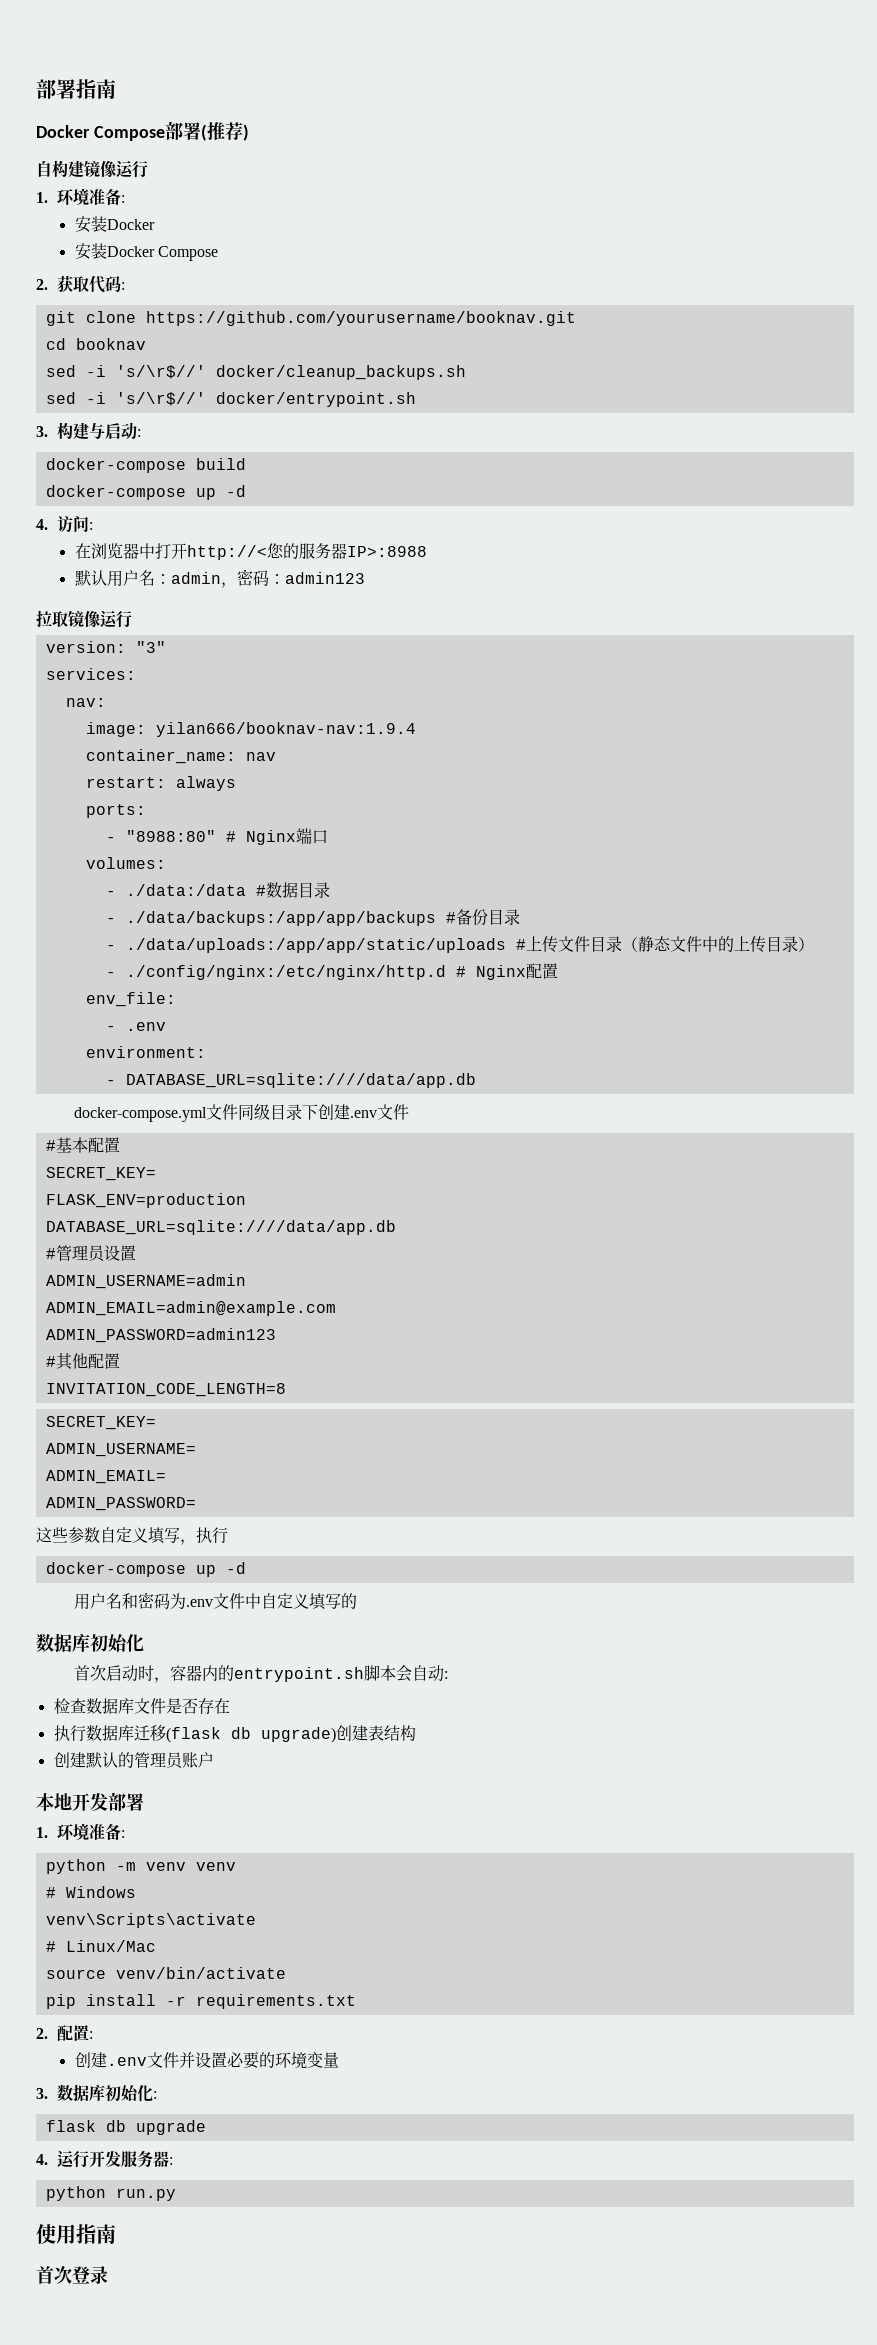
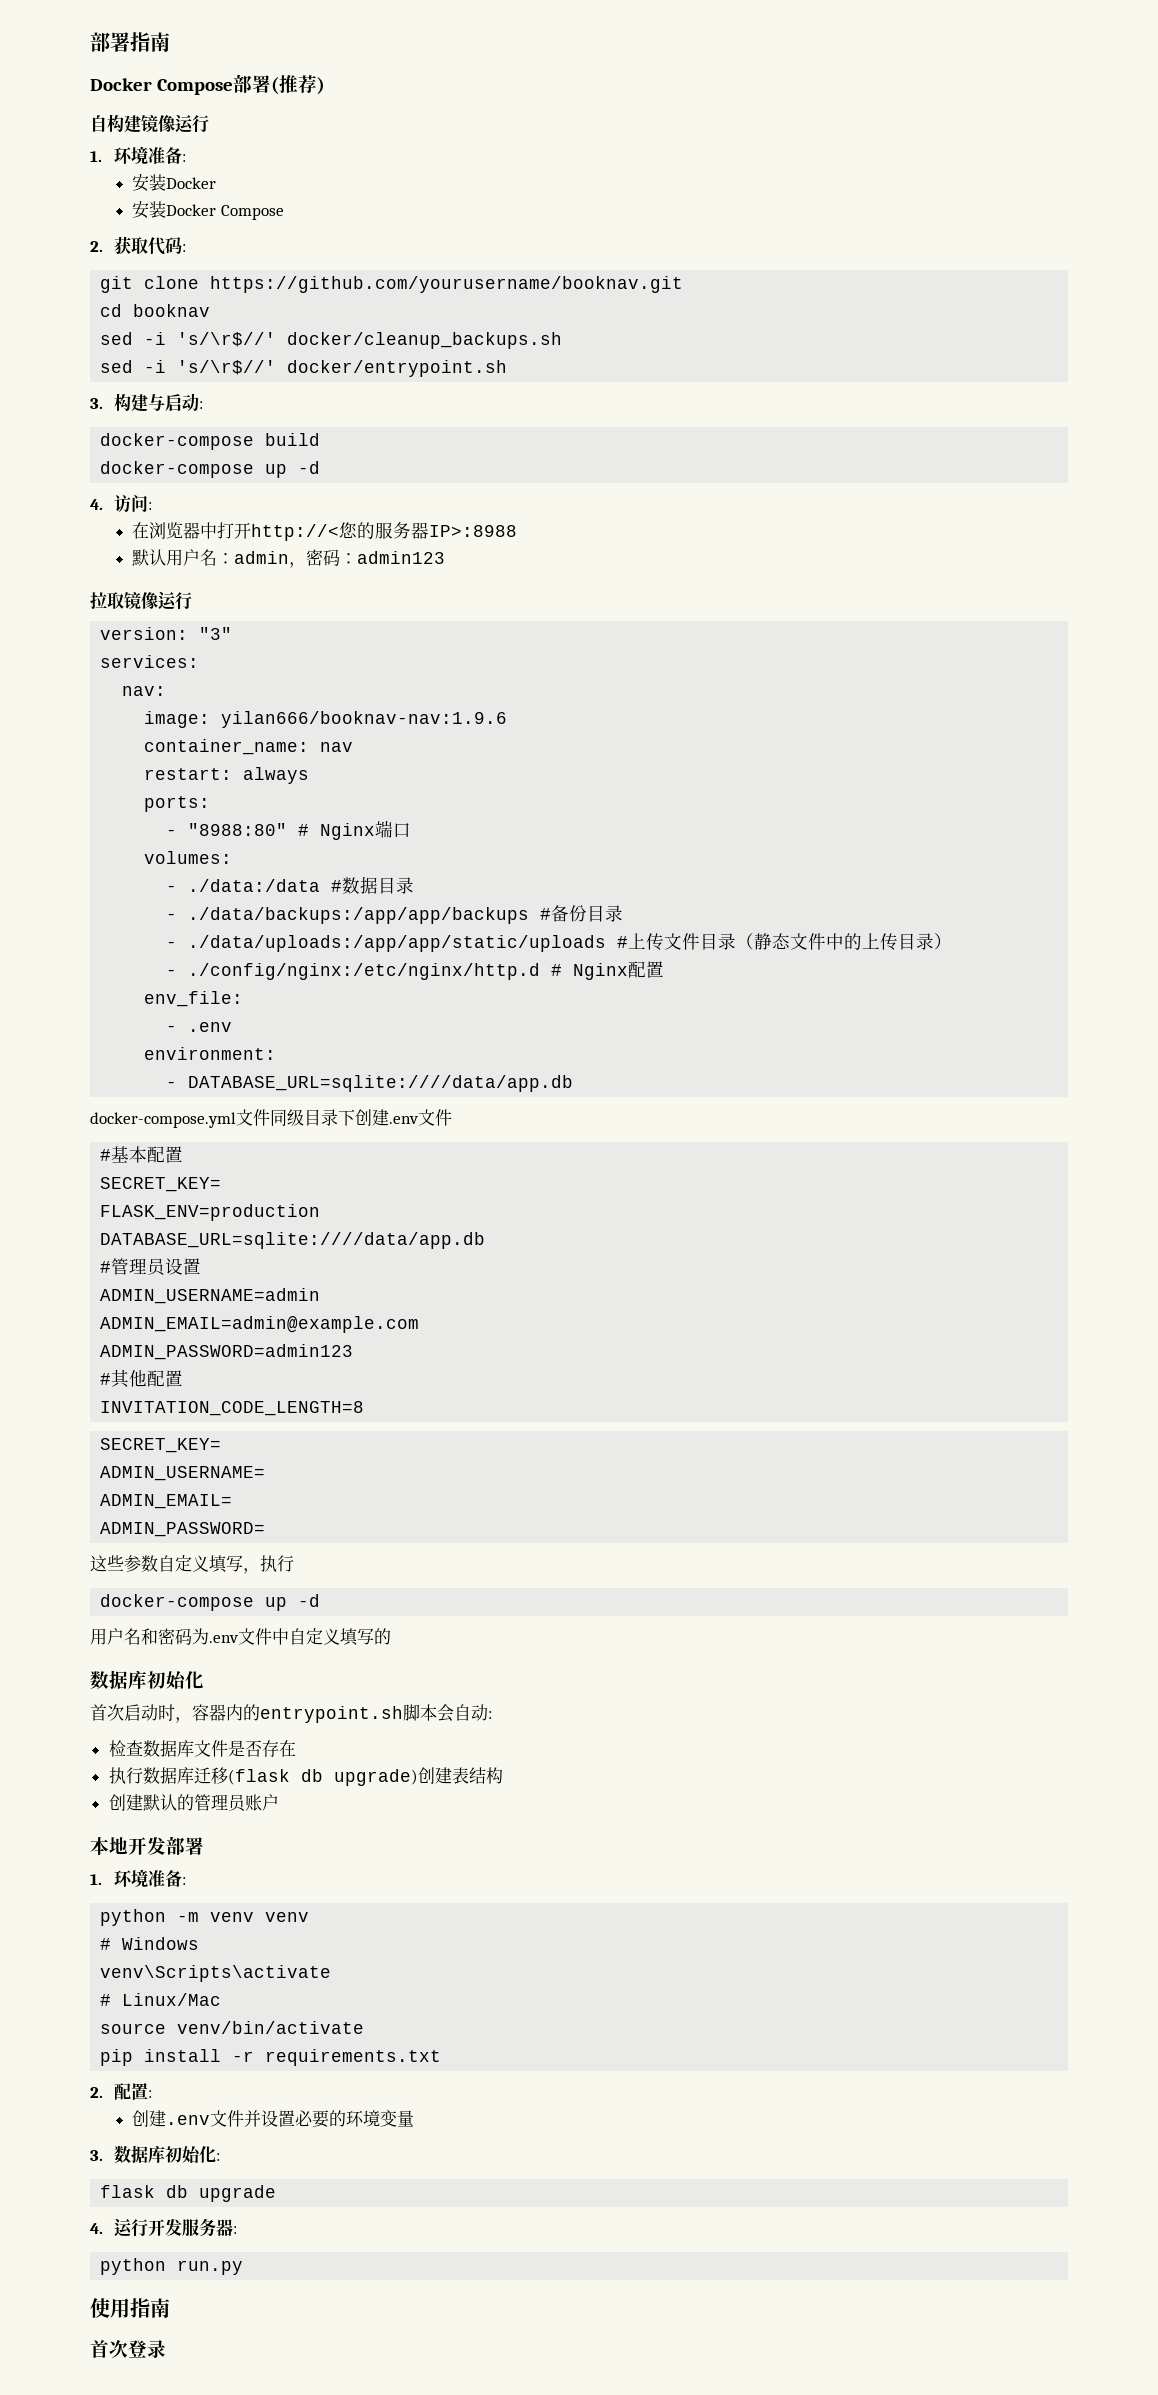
- image: yilan666/booknav-nav:1.9.4
+ image: yilan666/booknav-nav:1.9.6

